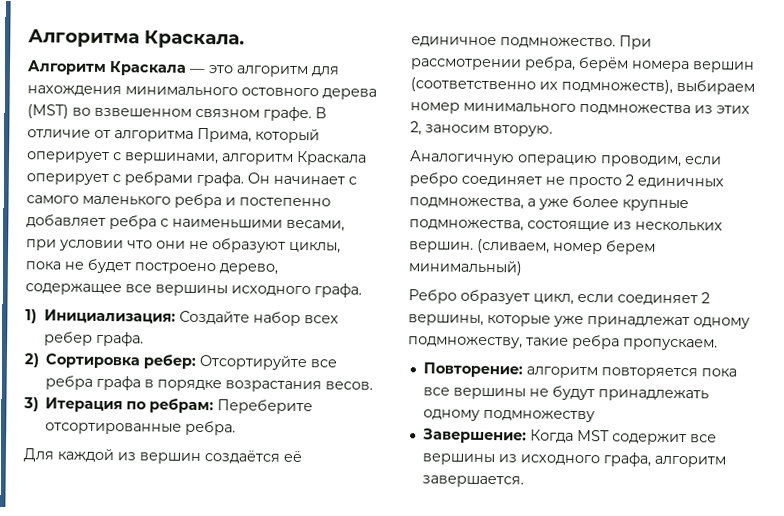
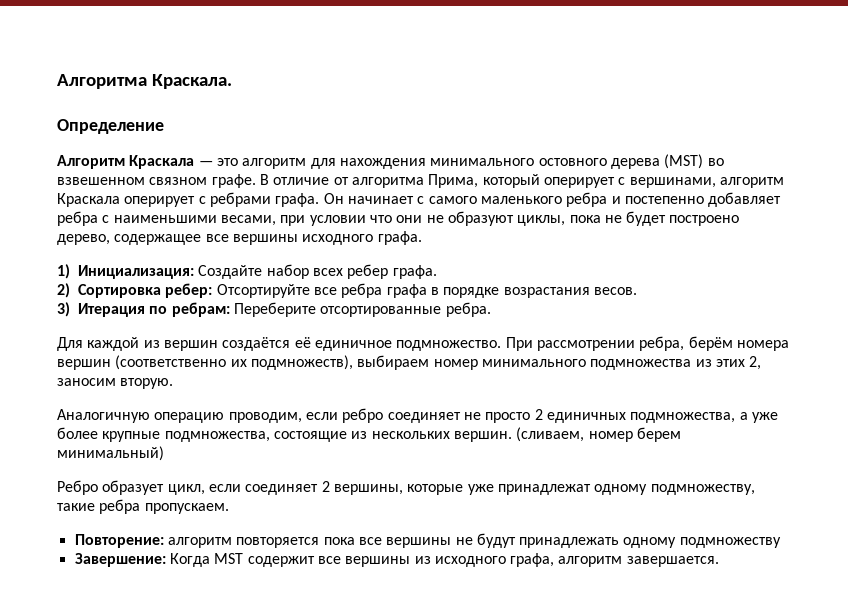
+ Определение

